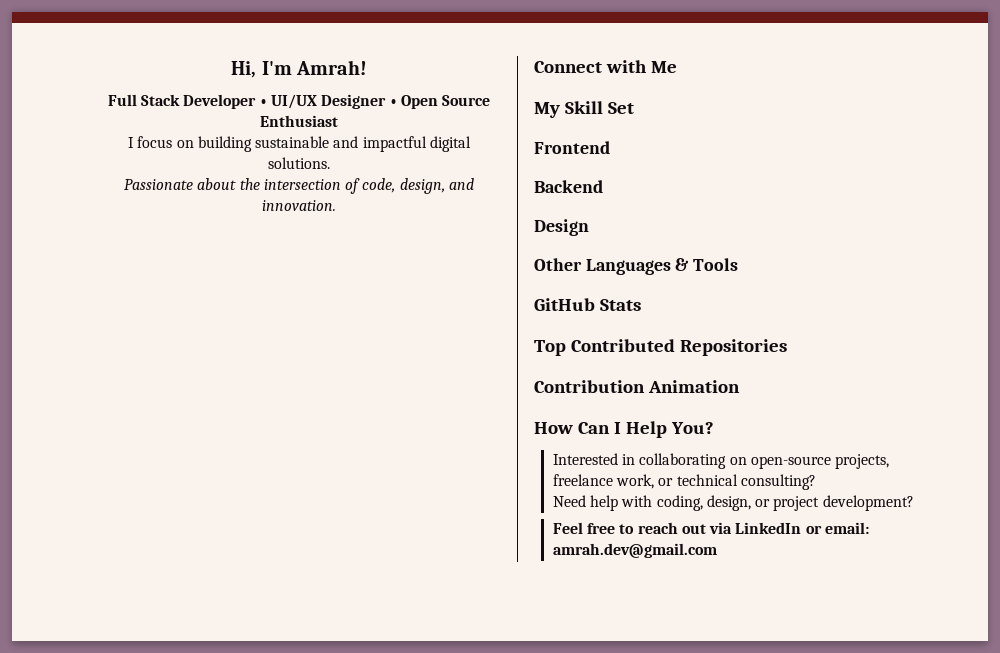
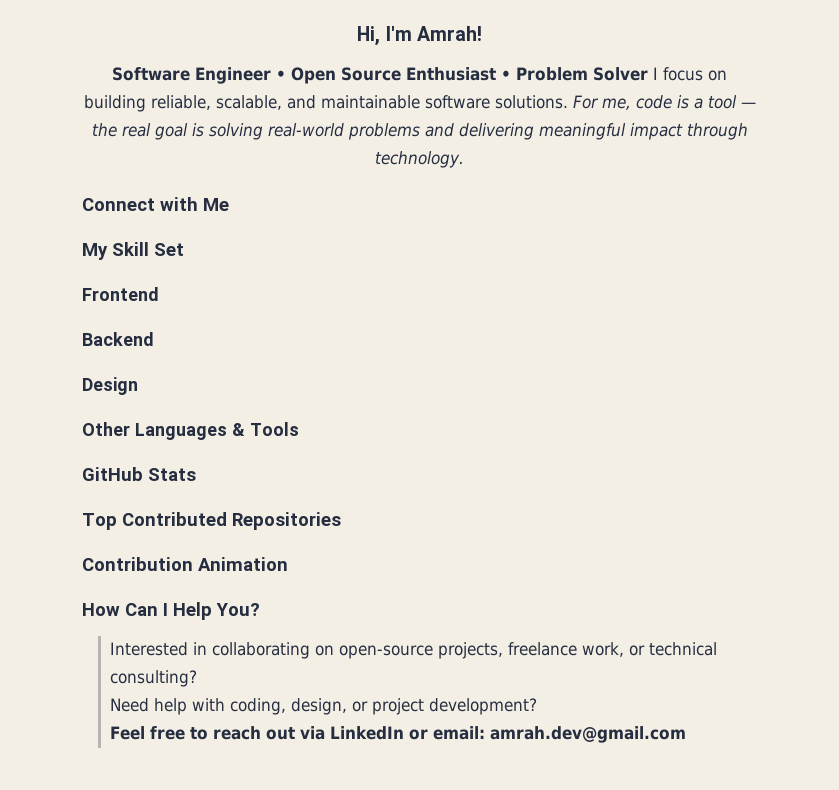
- Full Stack Developer • UI/UX Designer • Open Source Enthusiast
- I focus on building sustainable and impactful digital solutions.
- Passionate about the intersection of code, design, and innovation.
+ Software Engineer • Open Source Enthusiast • Problem Solver I focus on building reliable, scalable, and maintainable software solutions. For me, code is a tool — the real goal is solving real-world problems and delivering meaningful impact through technology.

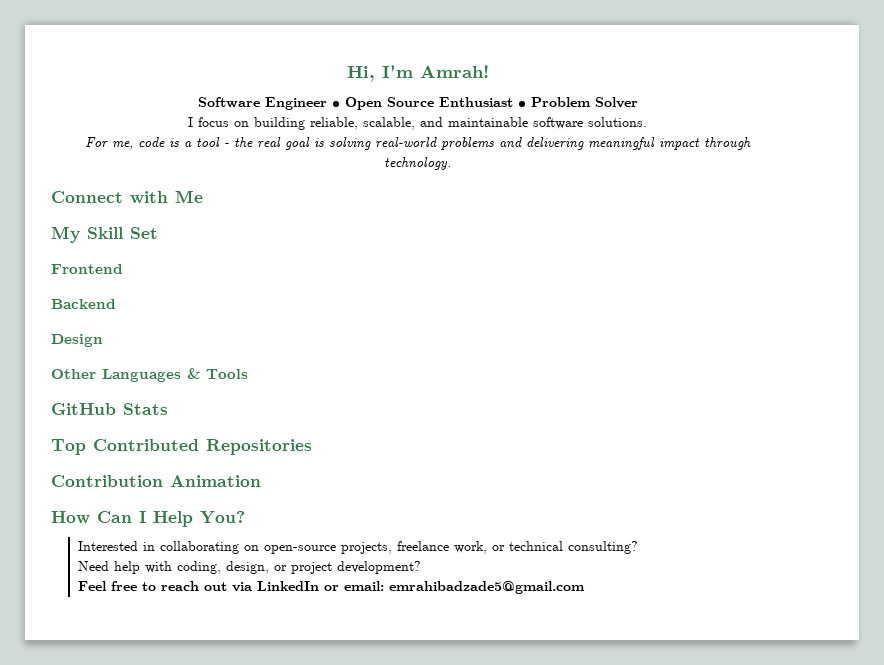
- Software Engineer • Open Source Enthusiast • Problem Solver I focus on building reliable, scalable, and maintainable software solutions. For me, code is a tool — the real goal is solving real-world problems and delivering meaningful impact through technology.
+ Software Engineer • Open Source Enthusiast • Problem Solver
+ I focus on building reliable, scalable, and maintainable software solutions.
+ For me, code is a tool - the real goal is solving real-world problems and delivering meaningful impact through technology.
- Feel free to reach out via LinkedIn or email: amrah.dev@gmail.com
+ Feel free to reach out via LinkedIn or email: emrahibadzade5@gmail.com

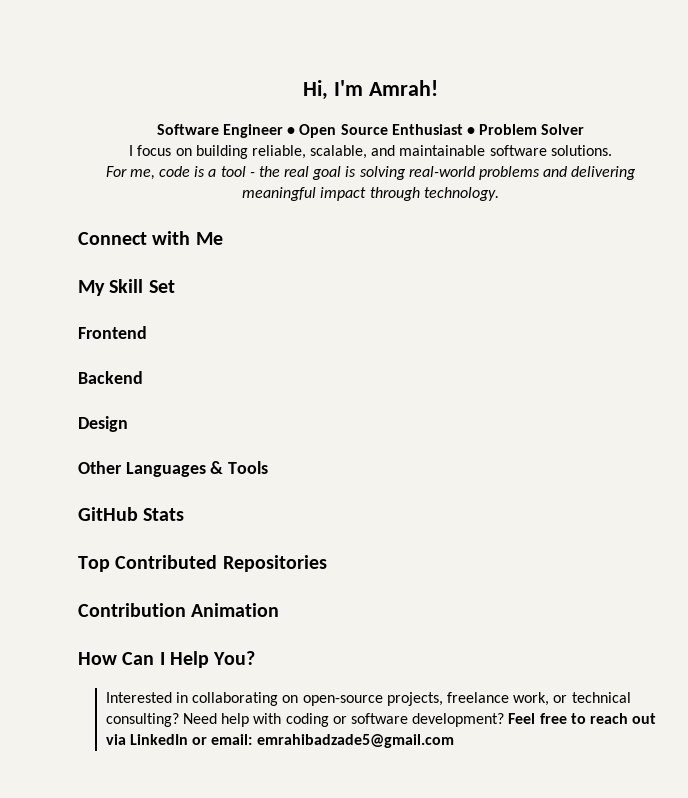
- Interested in collaborating on open-source projects, freelance work, or technical consulting?
- Need help with coding, design, or project development?
- Feel free to reach out via LinkedIn or email: emrahibadzade5@gmail.com
+ Interested in collaborating on open-source projects, freelance work, or technical consulting? Need help with coding or software development? Feel free to reach out via LinkedIn or email: emrahibadzade5@gmail.com

